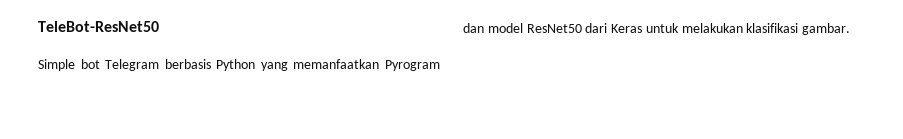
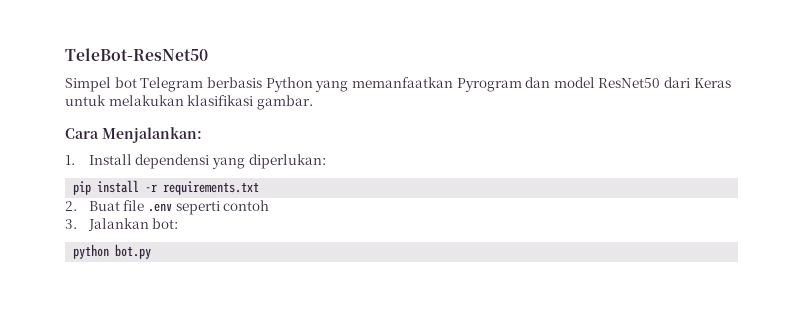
- Simple bot Telegram berbasis Python yang memanfaatkan Pyrogram dan model ResNet50 dari Keras untuk melakukan klasifikasi gambar.
+ Simpel bot Telegram berbasis Python yang memanfaatkan Pyrogram dan model ResNet50 dari Keras untuk melakukan klasifikasi gambar.
+ Cara Menjalankan:
+ 1. Install dependensi yang diperlukan:
+ pip install -r requirements.txt
+ 2. Buat file .env seperti contoh
+ 3. Jalankan bot:
+ python bot.py

